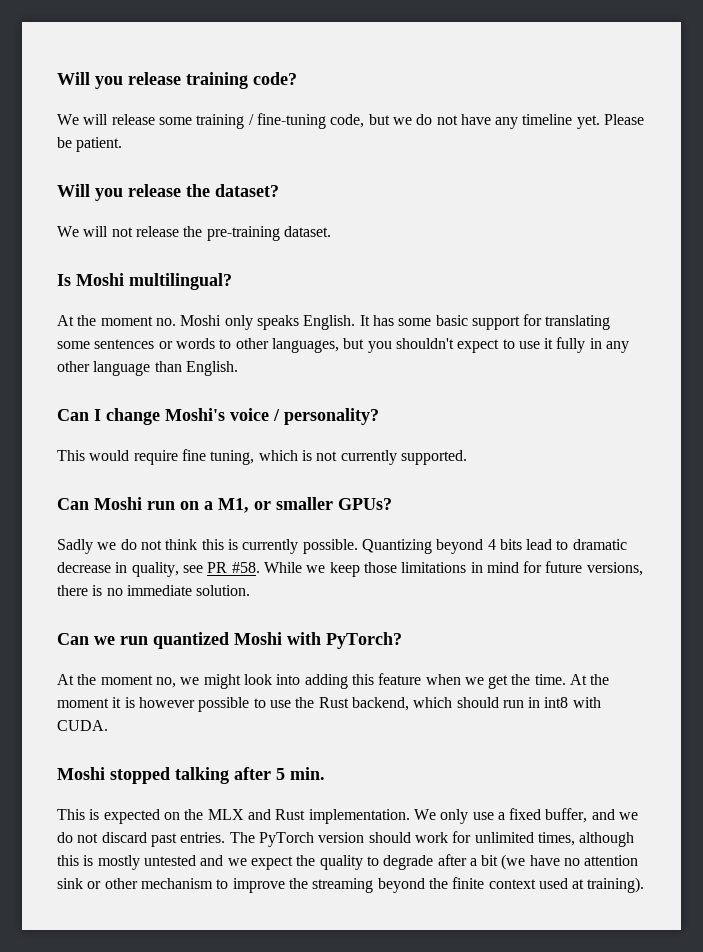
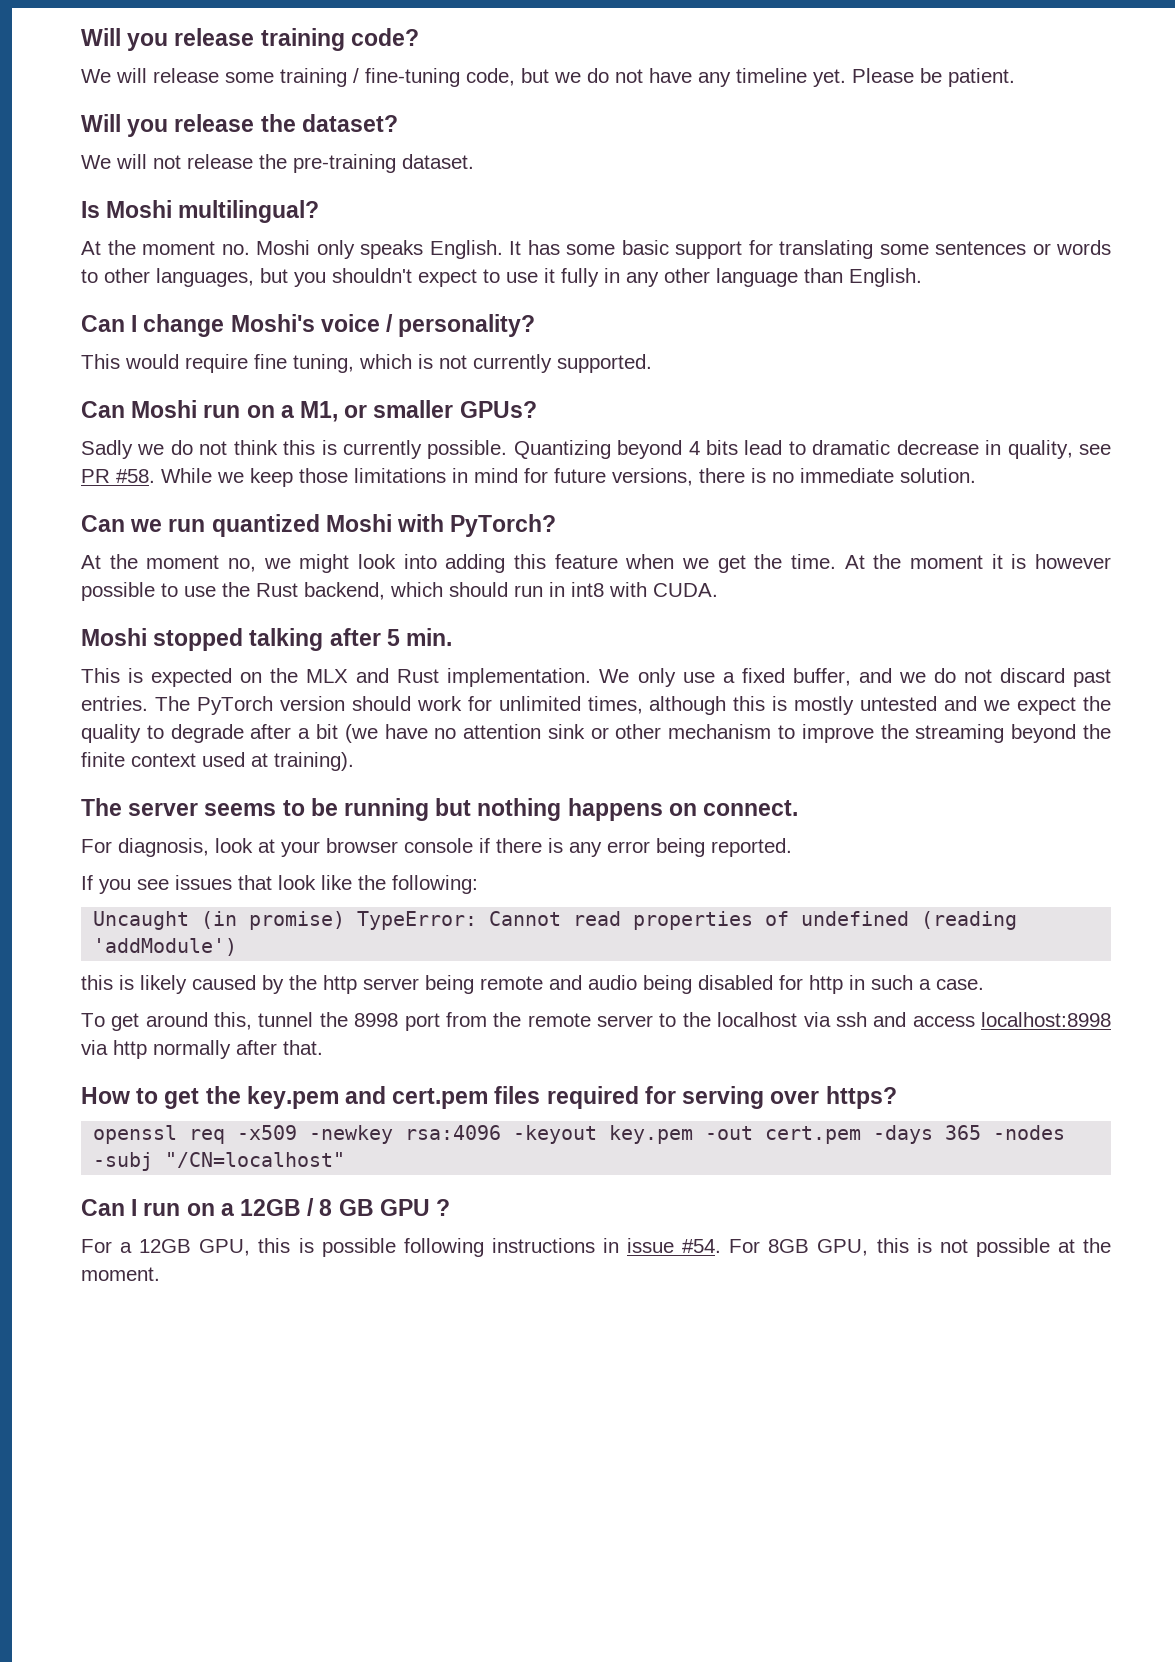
+ The server seems to be running but nothing happens on connect.
+ For diagnosis, look at your browser console if there is any error being reported.
+ If you see issues that look like the following:
+ Uncaught (in promise) TypeError: Cannot read properties of undefined (reading 'addModule')
+ this is likely caused by the http server being remote and audio being disabled for http in such a case.
+ To get around this, tunnel the 8998 port from the remote server to the localhost via ssh and access localhost:8998 via http normally after that.
+ How to get the key.pem and cert.pem files required for serving over https?
+ openssl req -x509 -newkey rsa:4096 -keyout key.pem -out cert.pem -days 365 -nodes -subj "/CN=localhost"
+ Can I run on a 12GB / 8 GB GPU ?
+ For a 12GB GPU, this is possible following instructions in issue #54. For 8GB GPU, this is not possible at the moment.

